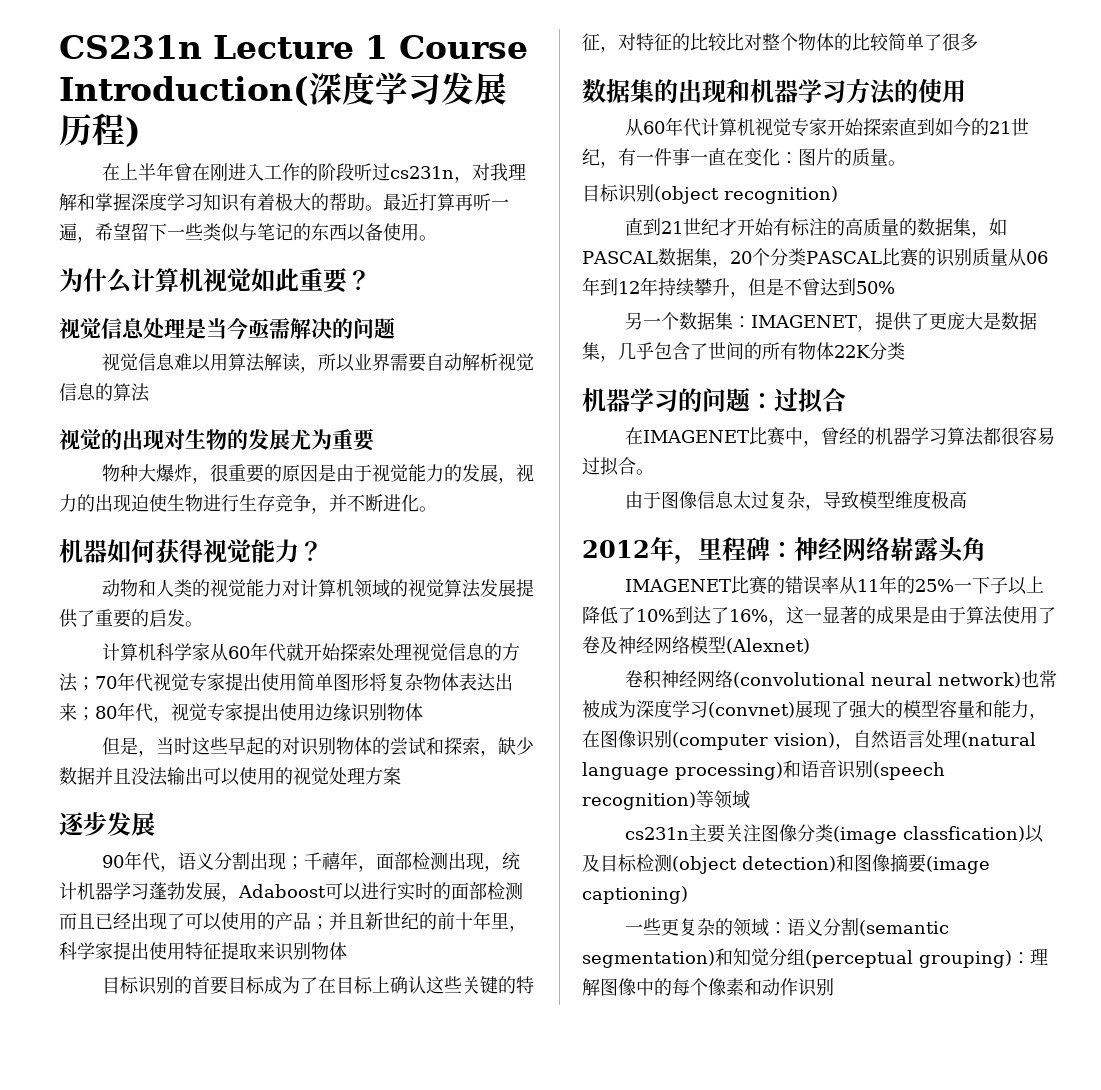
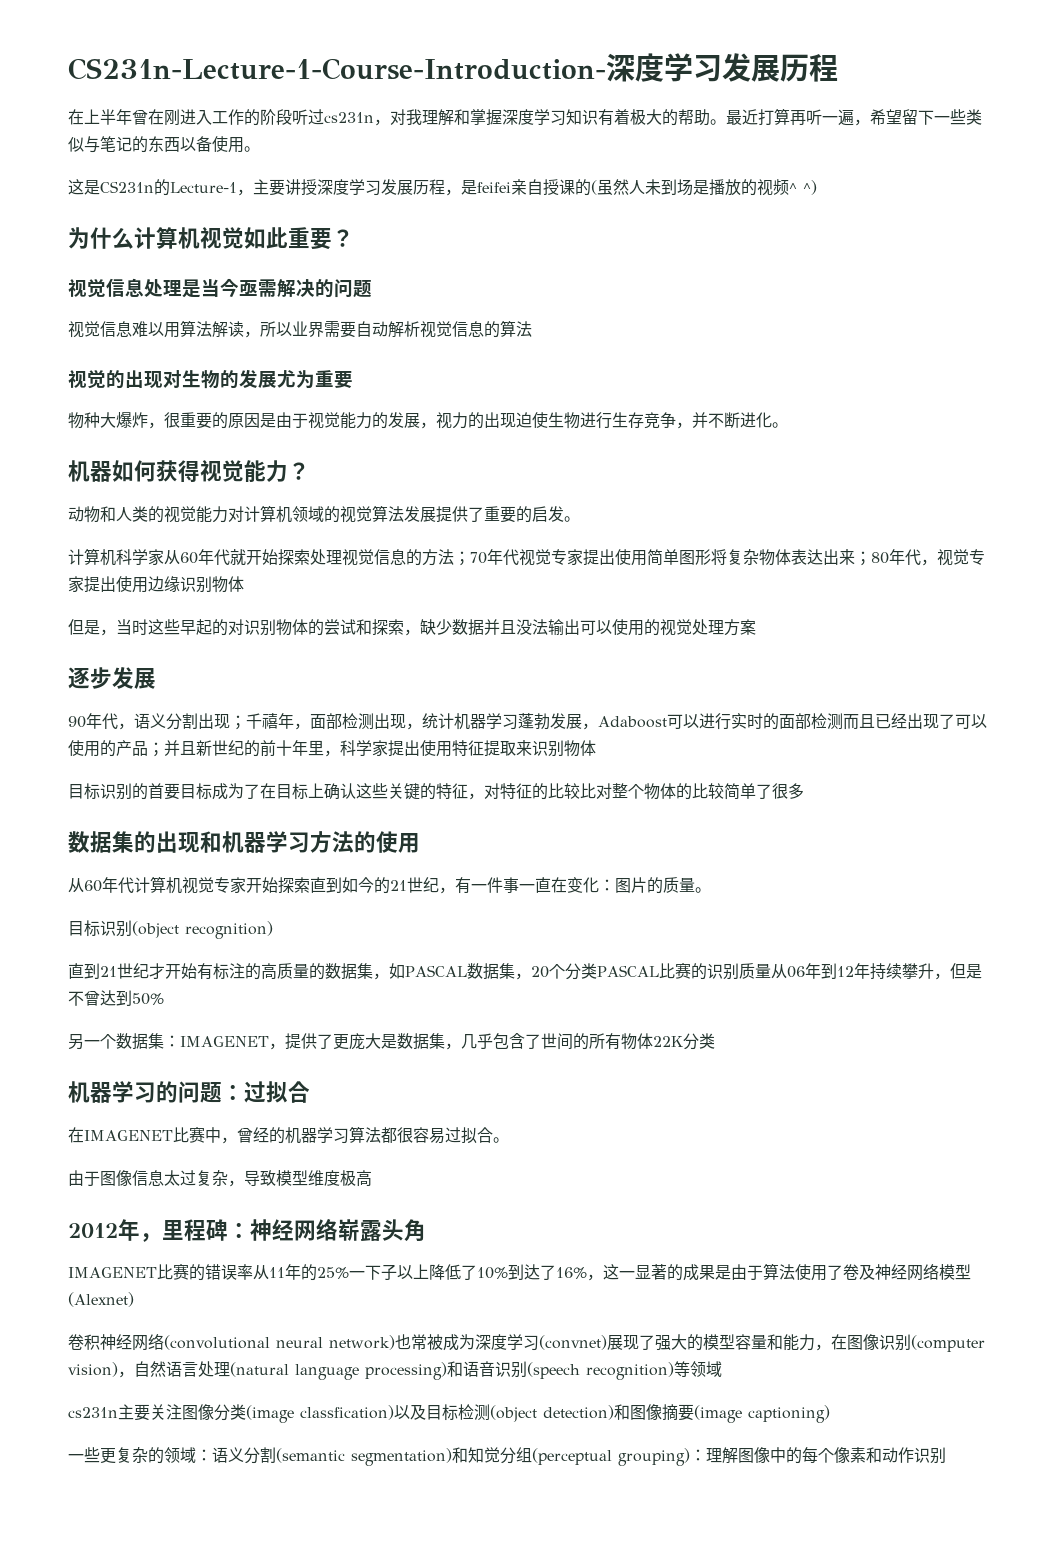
- CS231n Lecture 1 Course Introduction(深度学习发展历程)
+ CS231n-Lecture-1-Course-Introduction-深度学习发展历程
+ 这是CS231n的Lecture-1，主要讲授深度学习发展历程，是feifei亲自授课的(虽然人未到场是播放的视频^ ^)

